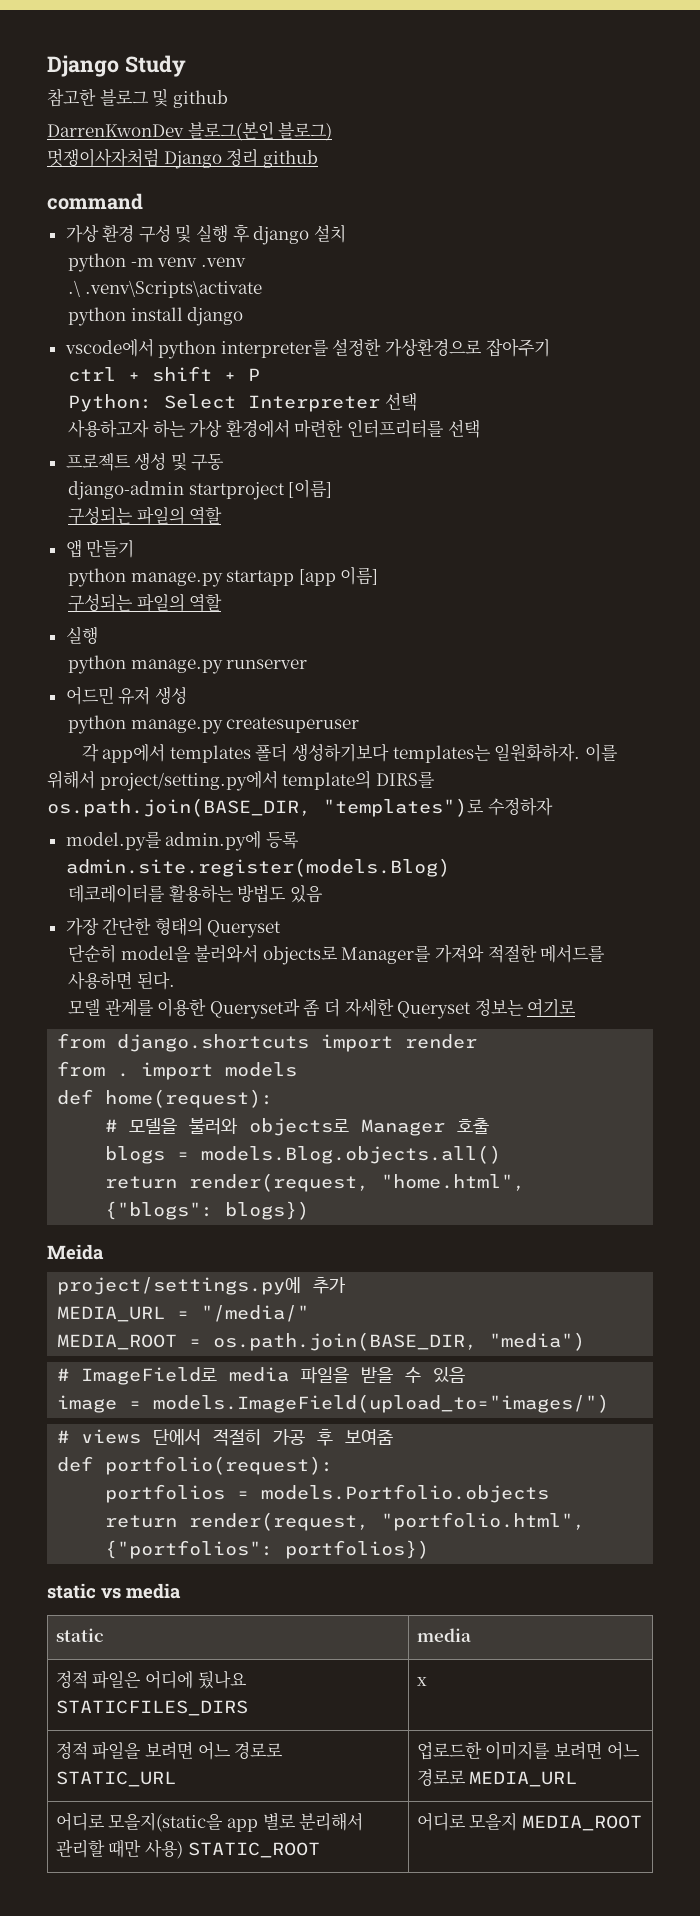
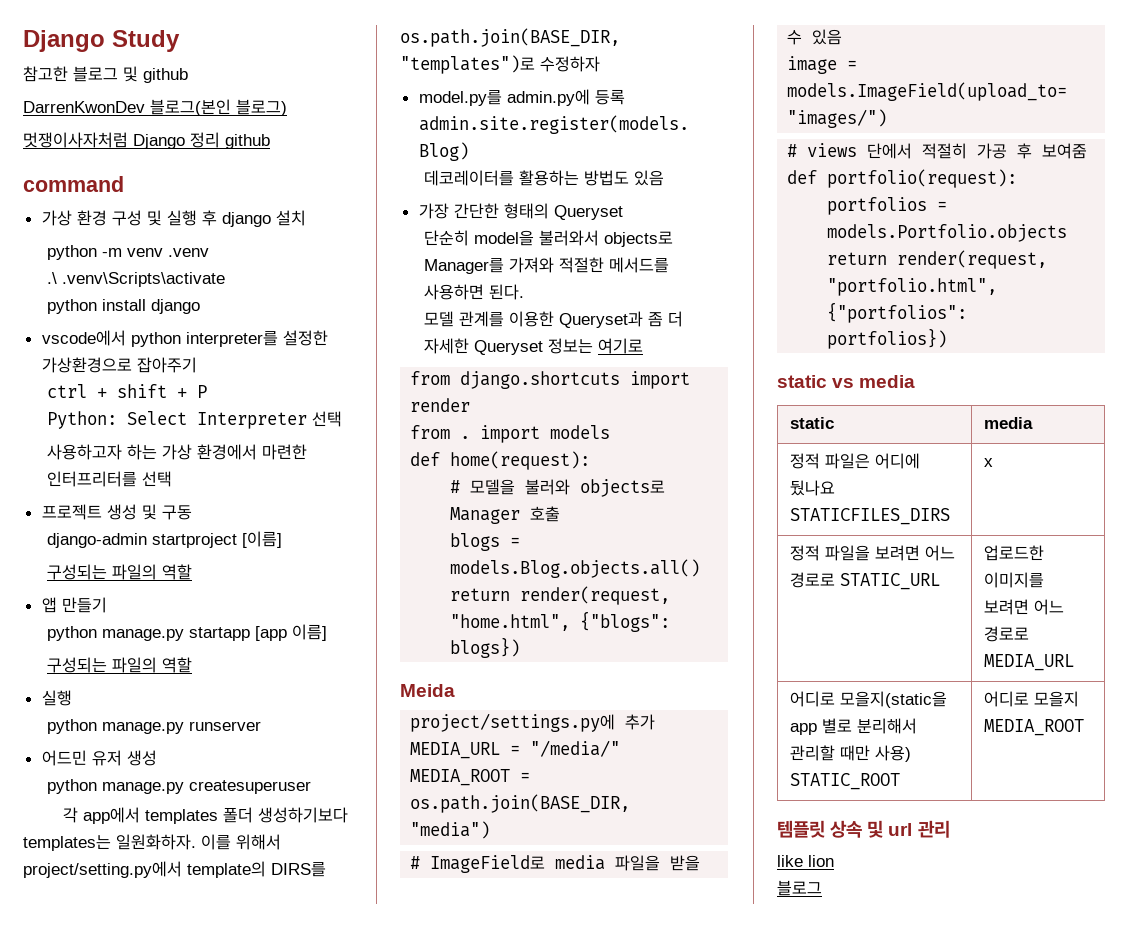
+ 템플릿 상속 및 url 관리
+ like lion
+ 블로그

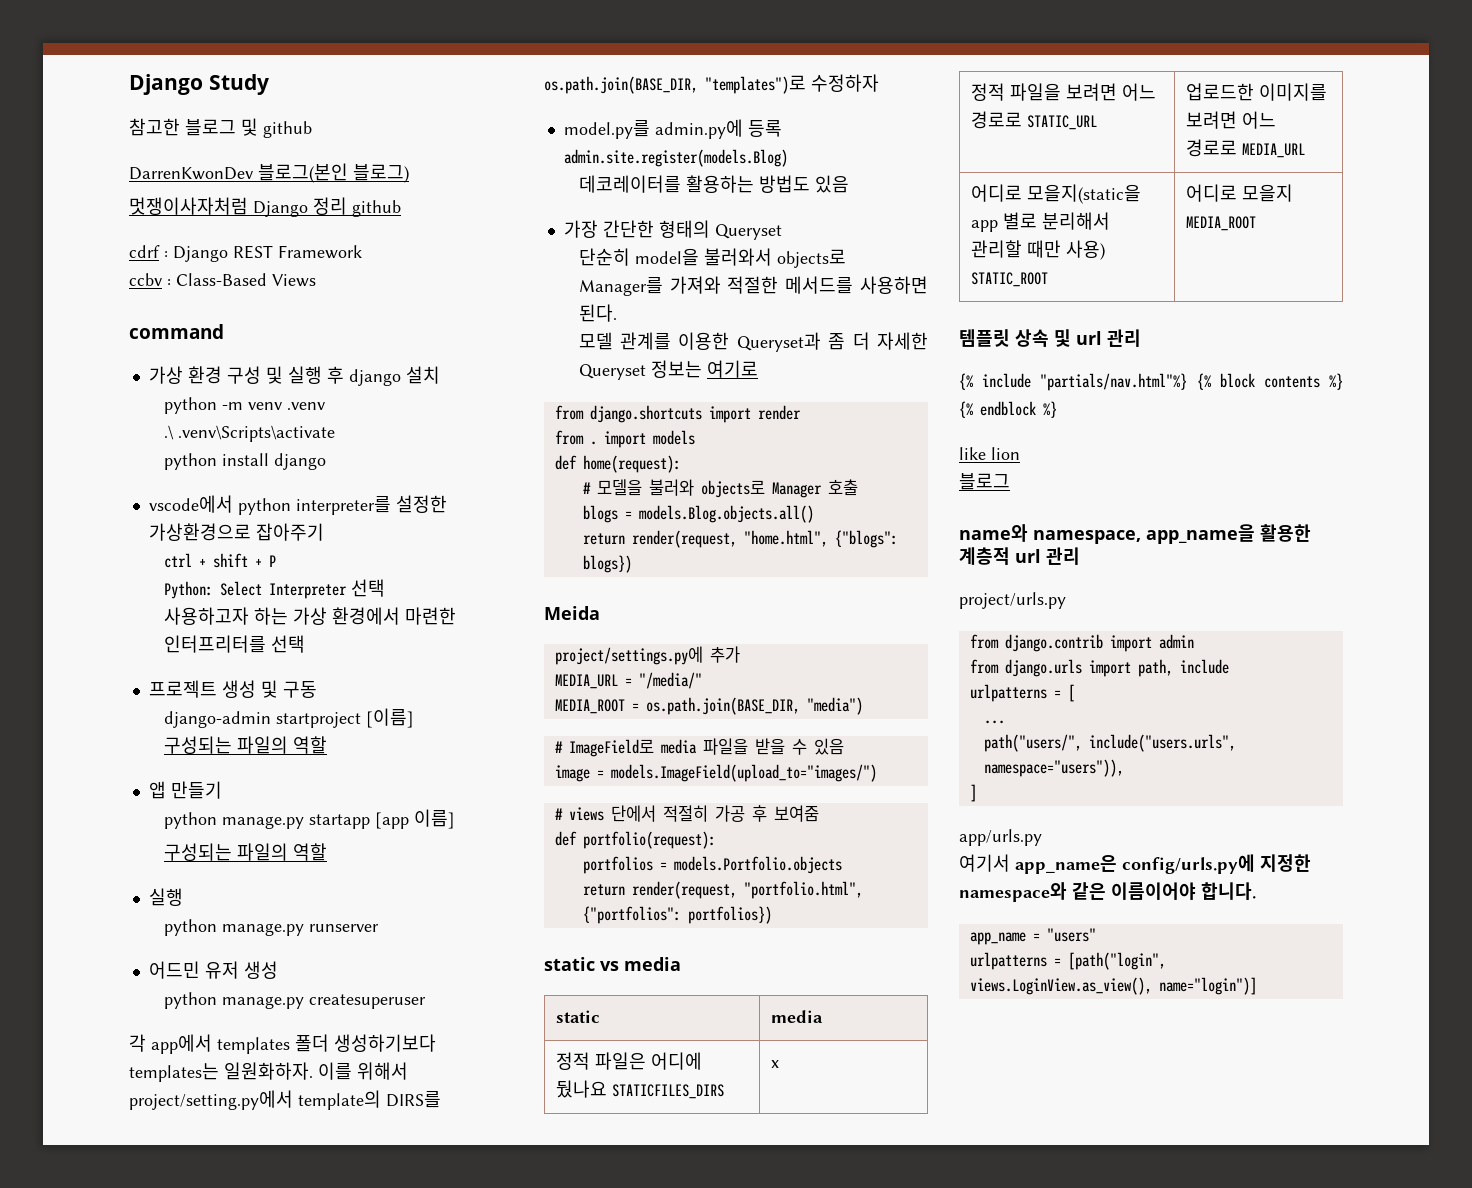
+ cdrf : Django REST Framework
+ ccbv : Class-Based Views
+ {% include "partials/nav.html"%} {% block contents %} {% endblock %}
  like lion
  블로그
+ name와 namespace, app_name을 활용한 계층적 url 관리
+ project/urls.py
+ from django.contrib import admin
+ from django.urls import path, include
+ urlpatterns = [
+ ...
+ path("users/", include("users.urls", namespace="users")),
+ ]
+ app/urls.py
+ 여기서 app_name은 config/urls.py에 지정한 namespace와 같은 이름이어야 합니다.
+ app_name = "users"
+ urlpatterns = [path("login", views.LoginView.as_view(), name="login")]

